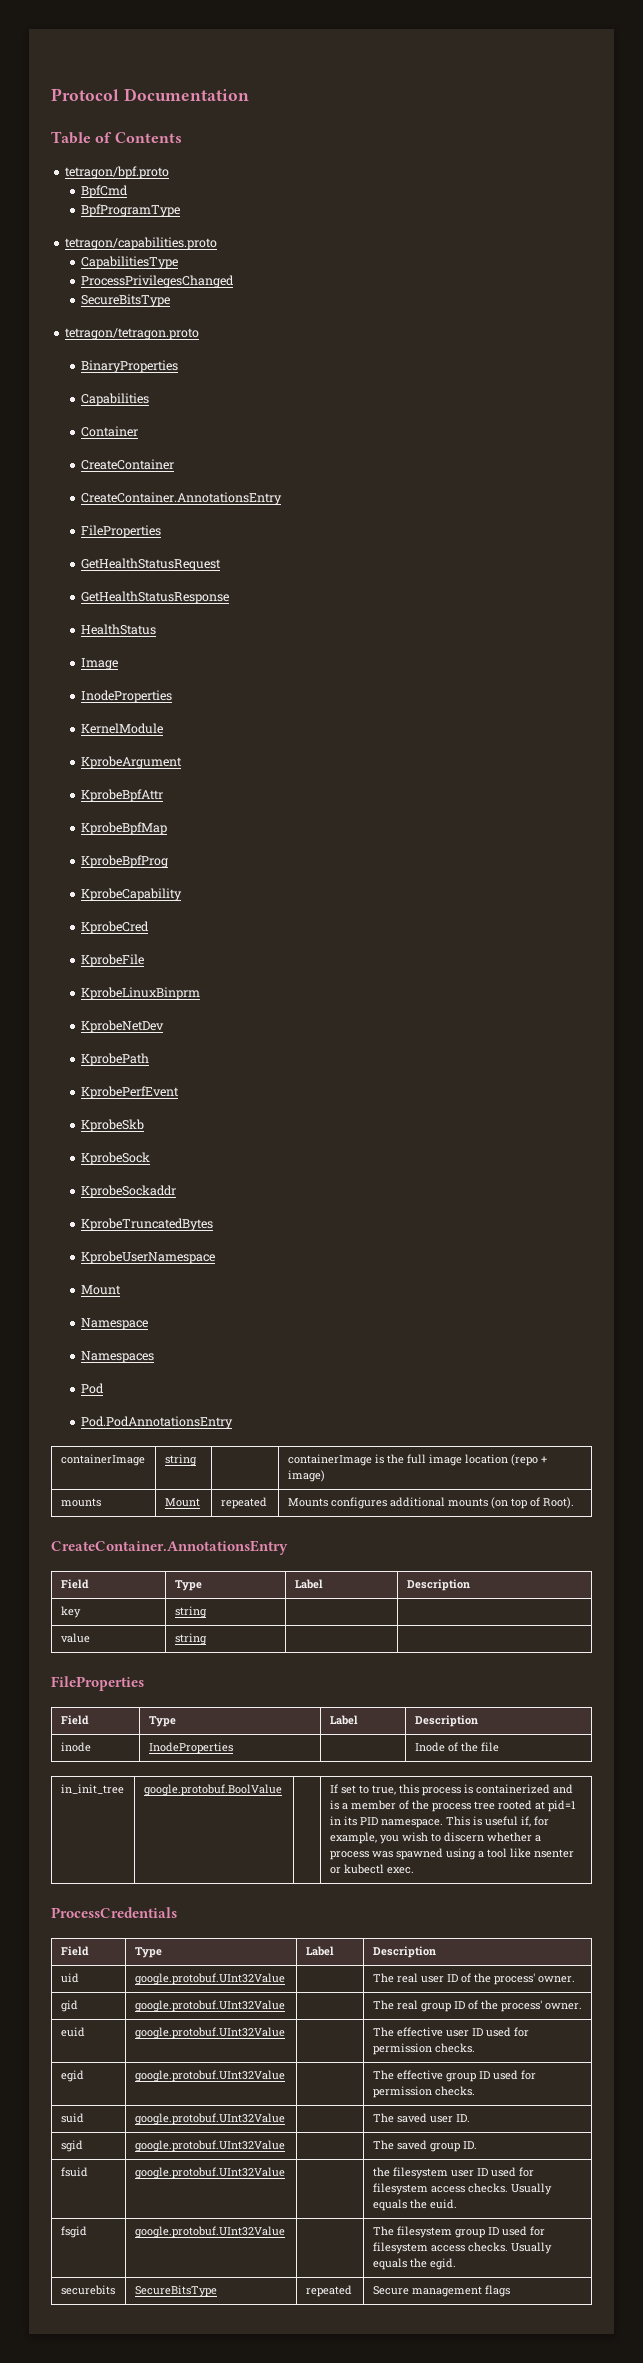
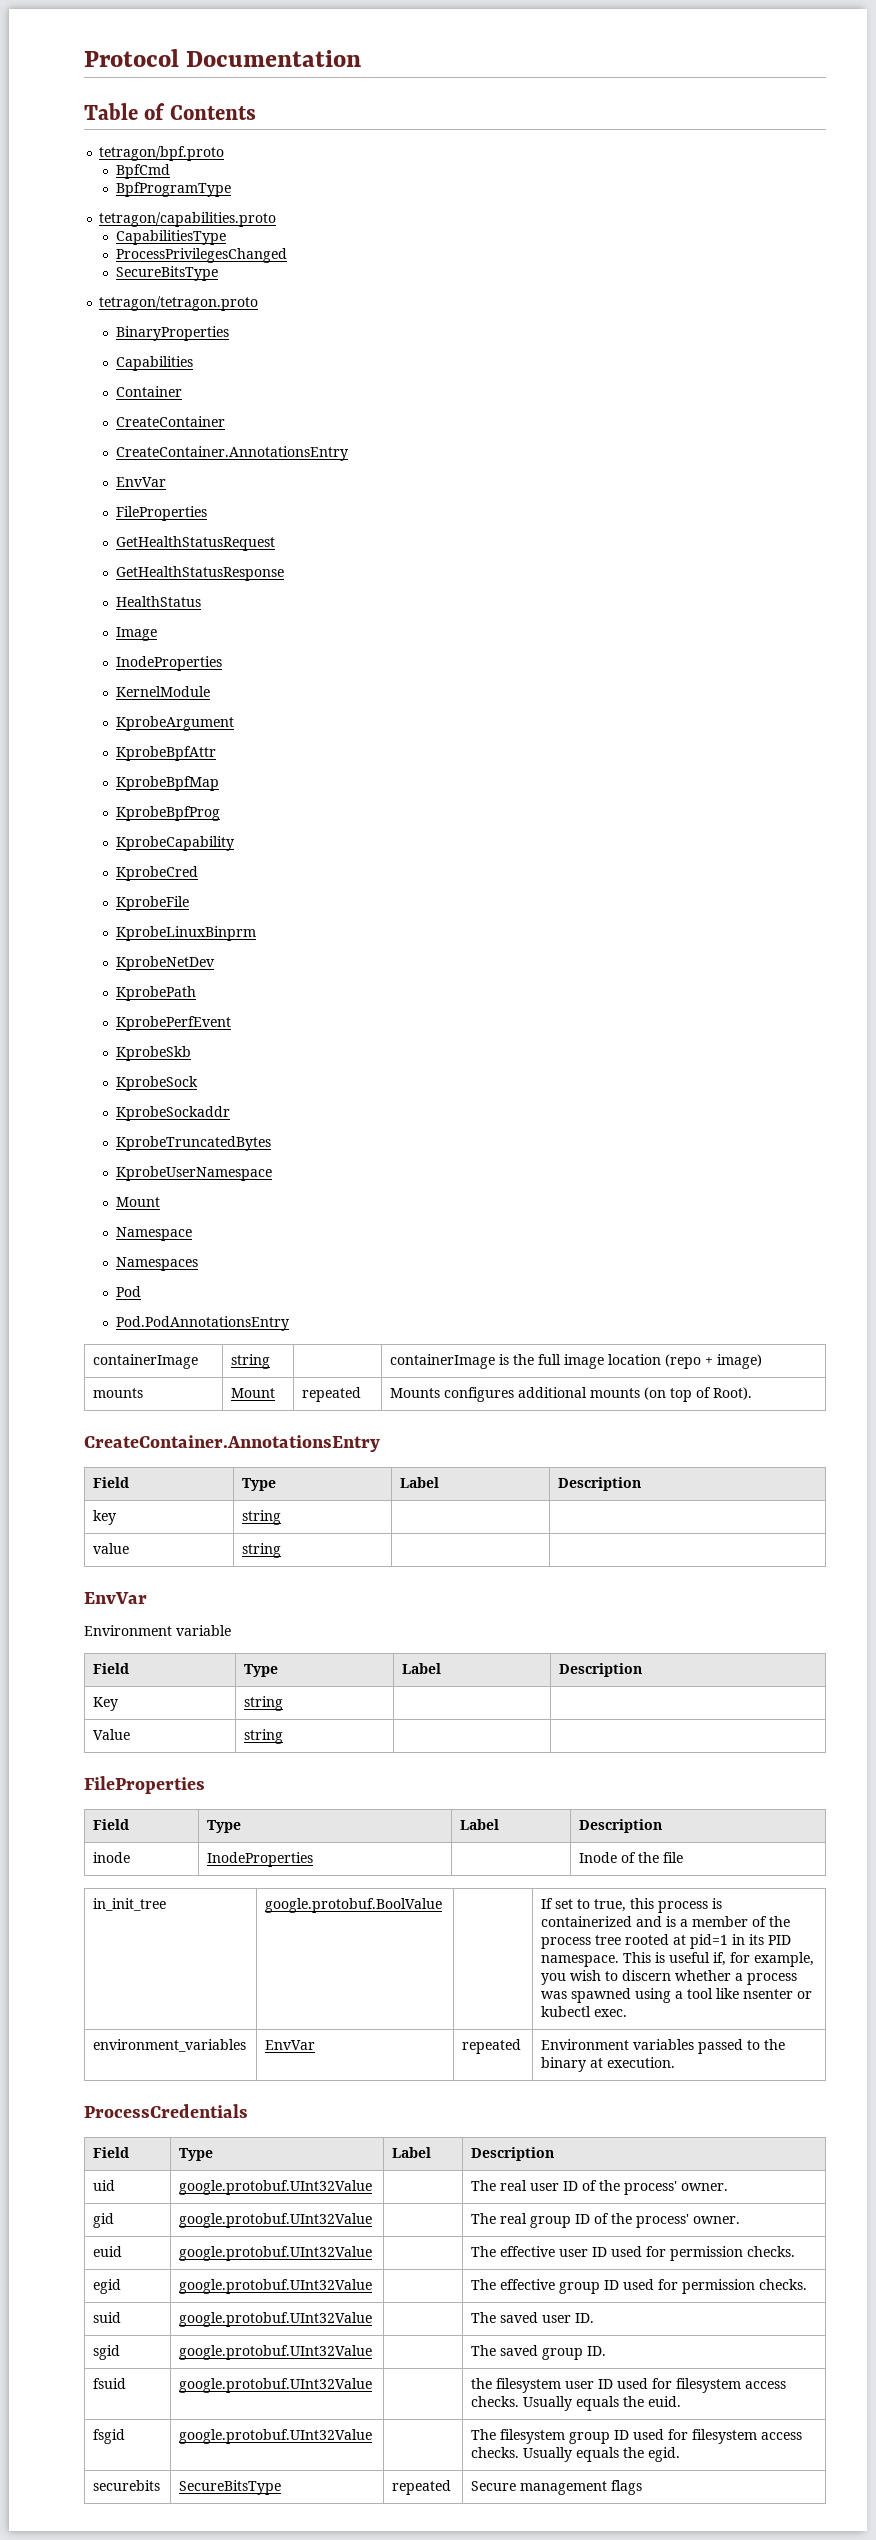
  CreateContainer
  CreateContainer.AnnotationsEntry
+ EnvVar
  value | string | |
+ EnvVar
+ Environment variable
+ Field | Type | Label | Description
+ Key | string | |
+ Value | string | |
+ environment_variables | EnvVar | repeated | Environment variables passed to the binary at execution.

